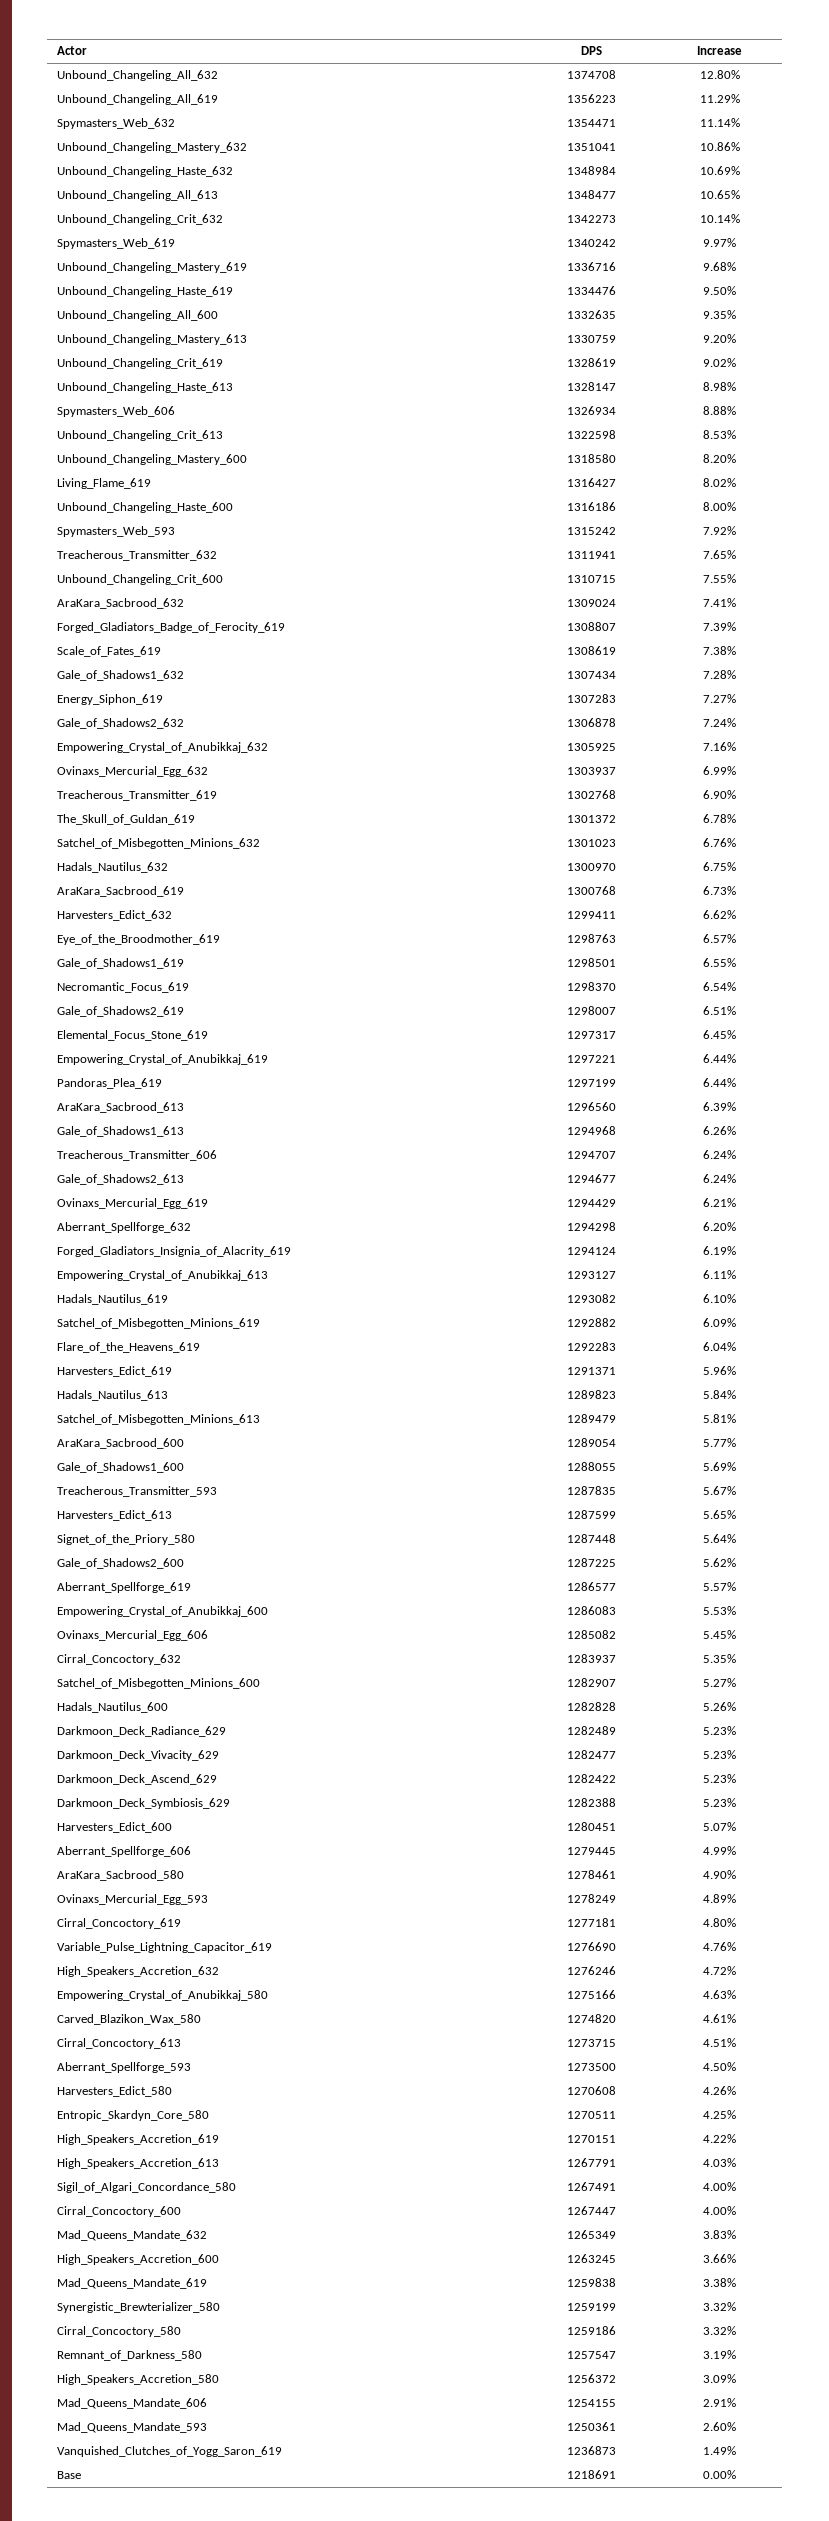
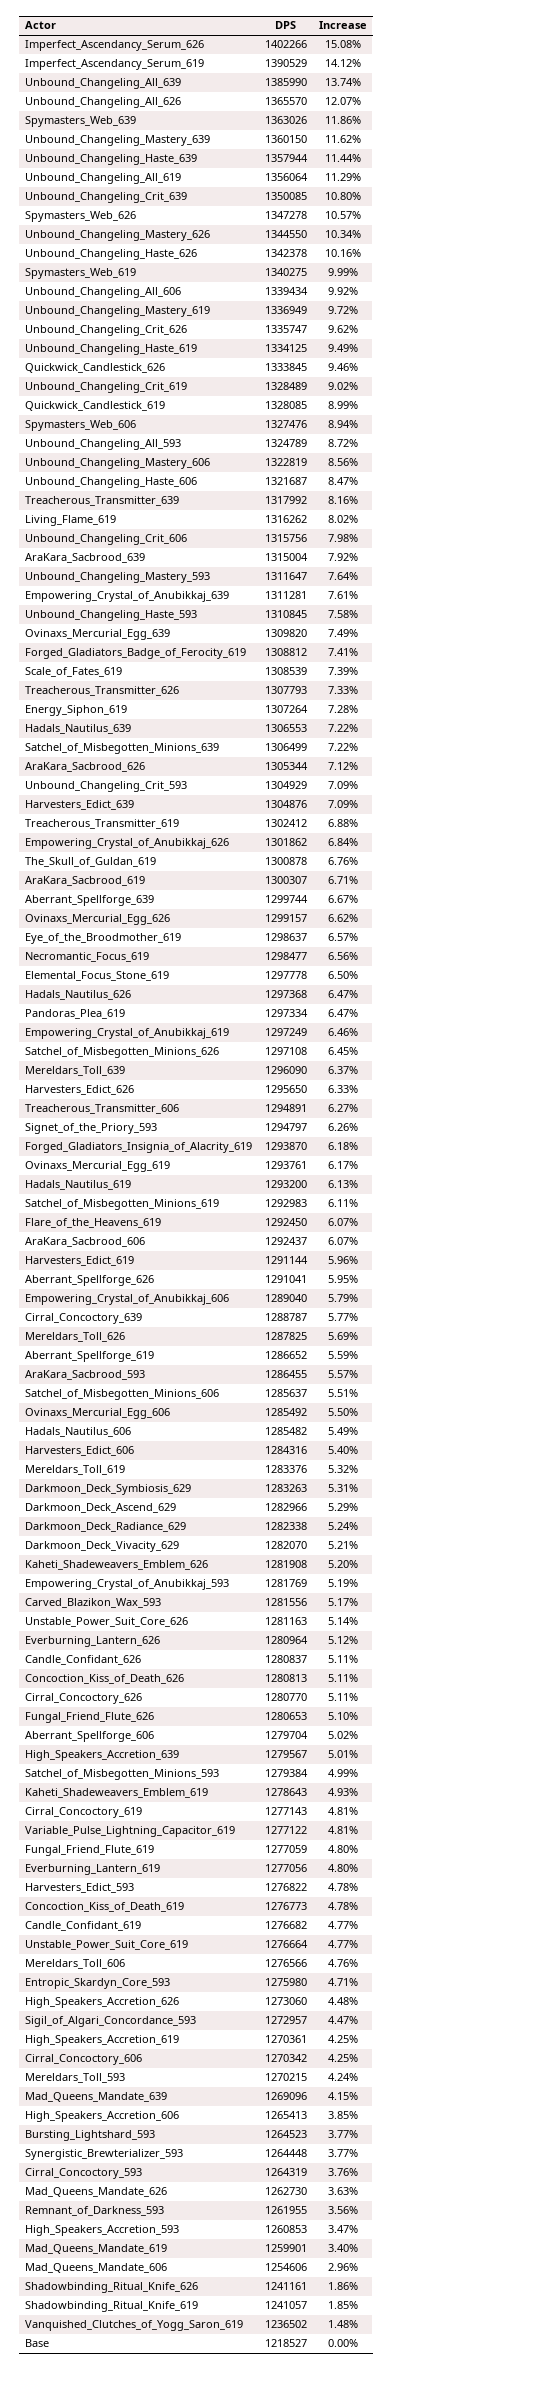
- Unbound_Changeling_All_632 | 1374708 | 12.80%
+ Imperfect_Ascendancy_Serum_626 | 1402266 | 15.08%
+ Imperfect_Ascendancy_Serum_619 | 1390529 | 14.12%
+ Unbound_Changeling_All_639 | 1385990 | 13.74%
+ Unbound_Changeling_All_626 | 1365570 | 12.07%
+ Spymasters_Web_639 | 1363026 | 11.86%
+ Unbound_Changeling_Mastery_639 | 1360150 | 11.62%
+ Unbound_Changeling_Haste_639 | 1357944 | 11.44%
- Unbound_Changeling_All_619 | 1356223 | 11.29%
+ Unbound_Changeling_All_619 | 1356064 | 11.29%
- Spymasters_Web_632 | 1354471 | 11.14%
- Unbound_Changeling_Mastery_632 | 1351041 | 10.86%
- Unbound_Changeling_Haste_632 | 1348984 | 10.69%
- Unbound_Changeling_All_613 | 1348477 | 10.65%
- Unbound_Changeling_Crit_632 | 1342273 | 10.14%
- Spymasters_Web_619 | 1340242 | 9.97%
- Unbound_Changeling_Mastery_619 | 1336716 | 9.68%
- Unbound_Changeling_Haste_619 | 1334476 | 9.50%
- Unbound_Changeling_All_600 | 1332635 | 9.35%
- Unbound_Changeling_Mastery_613 | 1330759 | 9.20%
+ Unbound_Changeling_Crit_639 | 1350085 | 10.80%
+ Spymasters_Web_626 | 1347278 | 10.57%
+ Unbound_Changeling_Mastery_626 | 1344550 | 10.34%
+ Unbound_Changeling_Haste_626 | 1342378 | 10.16%
+ Spymasters_Web_619 | 1340275 | 9.99%
+ Unbound_Changeling_All_606 | 1339434 | 9.92%
+ Unbound_Changeling_Mastery_619 | 1336949 | 9.72%
+ Unbound_Changeling_Crit_626 | 1335747 | 9.62%
+ Unbound_Changeling_Haste_619 | 1334125 | 9.49%
+ Quickwick_Candlestick_626 | 1333845 | 9.46%
- Unbound_Changeling_Crit_619 | 1328619 | 9.02%
+ Unbound_Changeling_Crit_619 | 1328489 | 9.02%
- Unbound_Changeling_Haste_613 | 1328147 | 8.98%
- Spymasters_Web_606 | 1326934 | 8.88%
- Unbound_Changeling_Crit_613 | 1322598 | 8.53%
- Unbound_Changeling_Mastery_600 | 1318580 | 8.20%
+ Quickwick_Candlestick_619 | 1328085 | 8.99%
+ Spymasters_Web_606 | 1327476 | 8.94%
+ Unbound_Changeling_All_593 | 1324789 | 8.72%
+ Unbound_Changeling_Mastery_606 | 1322819 | 8.56%
+ Unbound_Changeling_Haste_606 | 1321687 | 8.47%
+ Treacherous_Transmitter_639 | 1317992 | 8.16%
- Living_Flame_619 | 1316427 | 8.02%
+ Living_Flame_619 | 1316262 | 8.02%
- Unbound_Changeling_Haste_600 | 1316186 | 8.00%
- Spymasters_Web_593 | 1315242 | 7.92%
- Treacherous_Transmitter_632 | 1311941 | 7.65%
- Unbound_Changeling_Crit_600 | 1310715 | 7.55%
- AraKara_Sacbrood_632 | 1309024 | 7.41%
+ Unbound_Changeling_Crit_606 | 1315756 | 7.98%
+ AraKara_Sacbrood_639 | 1315004 | 7.92%
+ Unbound_Changeling_Mastery_593 | 1311647 | 7.64%
+ Empowering_Crystal_of_Anubikkaj_639 | 1311281 | 7.61%
+ Unbound_Changeling_Haste_593 | 1310845 | 7.58%
+ Ovinaxs_Mercurial_Egg_639 | 1309820 | 7.49%
+ Forged_Gladiators_Badge_of_Ferocity_619 | 1308812 | 7.41%
- Forged_Gladiators_Badge_of_Ferocity_619 | 1308807 | 7.39%
+ Scale_of_Fates_619 | 1308539 | 7.39%
- Scale_of_Fates_619 | 1308619 | 7.38%
- Gale_of_Shadows1_632 | 1307434 | 7.28%
- Energy_Siphon_619 | 1307283 | 7.27%
- Gale_of_Shadows2_632 | 1306878 | 7.24%
- Empowering_Crystal_of_Anubikkaj_632 | 1305925 | 7.16%
- Ovinaxs_Mercurial_Egg_632 | 1303937 | 6.99%
- Treacherous_Transmitter_619 | 1302768 | 6.90%
- The_Skull_of_Guldan_619 | 1301372 | 6.78%
- Satchel_of_Misbegotten_Minions_632 | 1301023 | 6.76%
- Hadals_Nautilus_632 | 1300970 | 6.75%
- AraKara_Sacbrood_619 | 1300768 | 6.73%
- Harvesters_Edict_632 | 1299411 | 6.62%
+ Treacherous_Transmitter_626 | 1307793 | 7.33%
+ Energy_Siphon_619 | 1307264 | 7.28%
+ Hadals_Nautilus_639 | 1306553 | 7.22%
+ Satchel_of_Misbegotten_Minions_639 | 1306499 | 7.22%
+ AraKara_Sacbrood_626 | 1305344 | 7.12%
+ Unbound_Changeling_Crit_593 | 1304929 | 7.09%
+ Harvesters_Edict_639 | 1304876 | 7.09%
+ Treacherous_Transmitter_619 | 1302412 | 6.88%
+ Empowering_Crystal_of_Anubikkaj_626 | 1301862 | 6.84%
+ The_Skull_of_Guldan_619 | 1300878 | 6.76%
+ AraKara_Sacbrood_619 | 1300307 | 6.71%
+ Aberrant_Spellforge_639 | 1299744 | 6.67%
+ Ovinaxs_Mercurial_Egg_626 | 1299157 | 6.62%
- Eye_of_the_Broodmother_619 | 1298763 | 6.57%
+ Eye_of_the_Broodmother_619 | 1298637 | 6.57%
- Gale_of_Shadows1_619 | 1298501 | 6.55%
- Necromantic_Focus_619 | 1298370 | 6.54%
- Gale_of_Shadows2_619 | 1298007 | 6.51%
- Elemental_Focus_Stone_619 | 1297317 | 6.45%
- Empowering_Crystal_of_Anubikkaj_619 | 1297221 | 6.44%
- Pandoras_Plea_619 | 1297199 | 6.44%
- AraKara_Sacbrood_613 | 1296560 | 6.39%
- Gale_of_Shadows1_613 | 1294968 | 6.26%
- Treacherous_Transmitter_606 | 1294707 | 6.24%
- Gale_of_Shadows2_613 | 1294677 | 6.24%
- Ovinaxs_Mercurial_Egg_619 | 1294429 | 6.21%
- Aberrant_Spellforge_632 | 1294298 | 6.20%
- Forged_Gladiators_Insignia_of_Alacrity_619 | 1294124 | 6.19%
- Empowering_Crystal_of_Anubikkaj_613 | 1293127 | 6.11%
- Hadals_Nautilus_619 | 1293082 | 6.10%
- Satchel_of_Misbegotten_Minions_619 | 1292882 | 6.09%
- Flare_of_the_Heavens_619 | 1292283 | 6.04%
+ Necromantic_Focus_619 | 1298477 | 6.56%
+ Elemental_Focus_Stone_619 | 1297778 | 6.50%
+ Hadals_Nautilus_626 | 1297368 | 6.47%
+ Pandoras_Plea_619 | 1297334 | 6.47%
+ Empowering_Crystal_of_Anubikkaj_619 | 1297249 | 6.46%
+ Satchel_of_Misbegotten_Minions_626 | 1297108 | 6.45%
+ Mereldars_Toll_639 | 1296090 | 6.37%
+ Harvesters_Edict_626 | 1295650 | 6.33%
+ Treacherous_Transmitter_606 | 1294891 | 6.27%
+ Signet_of_the_Priory_593 | 1294797 | 6.26%
+ Forged_Gladiators_Insignia_of_Alacrity_619 | 1293870 | 6.18%
+ Ovinaxs_Mercurial_Egg_619 | 1293761 | 6.17%
+ Hadals_Nautilus_619 | 1293200 | 6.13%
+ Satchel_of_Misbegotten_Minions_619 | 1292983 | 6.11%
+ Flare_of_the_Heavens_619 | 1292450 | 6.07%
+ AraKara_Sacbrood_606 | 1292437 | 6.07%
- Harvesters_Edict_619 | 1291371 | 5.96%
+ Harvesters_Edict_619 | 1291144 | 5.96%
- Hadals_Nautilus_613 | 1289823 | 5.84%
- Satchel_of_Misbegotten_Minions_613 | 1289479 | 5.81%
- AraKara_Sacbrood_600 | 1289054 | 5.77%
+ Aberrant_Spellforge_626 | 1291041 | 5.95%
+ Empowering_Crystal_of_Anubikkaj_606 | 1289040 | 5.79%
+ Cirral_Concoctory_639 | 1288787 | 5.77%
- Gale_of_Shadows1_600 | 1288055 | 5.69%
+ Mereldars_Toll_626 | 1287825 | 5.69%
- Treacherous_Transmitter_593 | 1287835 | 5.67%
- Harvesters_Edict_613 | 1287599 | 5.65%
- Signet_of_the_Priory_580 | 1287448 | 5.64%
- Gale_of_Shadows2_600 | 1287225 | 5.62%
- Aberrant_Spellforge_619 | 1286577 | 5.57%
- Empowering_Crystal_of_Anubikkaj_600 | 1286083 | 5.53%
- Ovinaxs_Mercurial_Egg_606 | 1285082 | 5.45%
- Cirral_Concoctory_632 | 1283937 | 5.35%
- Satchel_of_Misbegotten_Minions_600 | 1282907 | 5.27%
- Hadals_Nautilus_600 | 1282828 | 5.26%
+ Aberrant_Spellforge_619 | 1286652 | 5.59%
+ AraKara_Sacbrood_593 | 1286455 | 5.57%
+ Satchel_of_Misbegotten_Minions_606 | 1285637 | 5.51%
+ Ovinaxs_Mercurial_Egg_606 | 1285492 | 5.50%
+ Hadals_Nautilus_606 | 1285482 | 5.49%
+ Harvesters_Edict_606 | 1284316 | 5.40%
+ Mereldars_Toll_619 | 1283376 | 5.32%
+ Darkmoon_Deck_Symbiosis_629 | 1283263 | 5.31%
+ Darkmoon_Deck_Ascend_629 | 1282966 | 5.29%
- Darkmoon_Deck_Radiance_629 | 1282489 | 5.23%
+ Darkmoon_Deck_Radiance_629 | 1282338 | 5.24%
- Darkmoon_Deck_Vivacity_629 | 1282477 | 5.23%
- Darkmoon_Deck_Ascend_629 | 1282422 | 5.23%
- Darkmoon_Deck_Symbiosis_629 | 1282388 | 5.23%
- Harvesters_Edict_600 | 1280451 | 5.07%
- Aberrant_Spellforge_606 | 1279445 | 4.99%
- AraKara_Sacbrood_580 | 1278461 | 4.90%
- Ovinaxs_Mercurial_Egg_593 | 1278249 | 4.89%
- Cirral_Concoctory_619 | 1277181 | 4.80%
- Variable_Pulse_Lightning_Capacitor_619 | 1276690 | 4.76%
- High_Speakers_Accretion_632 | 1276246 | 4.72%
- Empowering_Crystal_of_Anubikkaj_580 | 1275166 | 4.63%
- Carved_Blazikon_Wax_580 | 1274820 | 4.61%
- Cirral_Concoctory_613 | 1273715 | 4.51%
- Aberrant_Spellforge_593 | 1273500 | 4.50%
- Harvesters_Edict_580 | 1270608 | 4.26%
- Entropic_Skardyn_Core_580 | 1270511 | 4.25%
- High_Speakers_Accretion_619 | 1270151 | 4.22%
- High_Speakers_Accretion_613 | 1267791 | 4.03%
- Sigil_of_Algari_Concordance_580 | 1267491 | 4.00%
- Cirral_Concoctory_600 | 1267447 | 4.00%
- Mad_Queens_Mandate_632 | 1265349 | 3.83%
- High_Speakers_Accretion_600 | 1263245 | 3.66%
- Mad_Queens_Mandate_619 | 1259838 | 3.38%
- Synergistic_Brewterializer_580 | 1259199 | 3.32%
- Cirral_Concoctory_580 | 1259186 | 3.32%
- Remnant_of_Darkness_580 | 1257547 | 3.19%
- High_Speakers_Accretion_580 | 1256372 | 3.09%
- Mad_Queens_Mandate_606 | 1254155 | 2.91%
- Mad_Queens_Mandate_593 | 1250361 | 2.60%
+ Darkmoon_Deck_Vivacity_629 | 1282070 | 5.21%
+ Kaheti_Shadeweavers_Emblem_626 | 1281908 | 5.20%
+ Empowering_Crystal_of_Anubikkaj_593 | 1281769 | 5.19%
+ Carved_Blazikon_Wax_593 | 1281556 | 5.17%
+ Unstable_Power_Suit_Core_626 | 1281163 | 5.14%
+ Everburning_Lantern_626 | 1280964 | 5.12%
+ Candle_Confidant_626 | 1280837 | 5.11%
+ Concoction_Kiss_of_Death_626 | 1280813 | 5.11%
+ Cirral_Concoctory_626 | 1280770 | 5.11%
+ Fungal_Friend_Flute_626 | 1280653 | 5.10%
+ Aberrant_Spellforge_606 | 1279704 | 5.02%
+ High_Speakers_Accretion_639 | 1279567 | 5.01%
+ Satchel_of_Misbegotten_Minions_593 | 1279384 | 4.99%
+ Kaheti_Shadeweavers_Emblem_619 | 1278643 | 4.93%
+ Cirral_Concoctory_619 | 1277143 | 4.81%
+ Variable_Pulse_Lightning_Capacitor_619 | 1277122 | 4.81%
+ Fungal_Friend_Flute_619 | 1277059 | 4.80%
+ Everburning_Lantern_619 | 1277056 | 4.80%
+ Harvesters_Edict_593 | 1276822 | 4.78%
+ Concoction_Kiss_of_Death_619 | 1276773 | 4.78%
+ Candle_Confidant_619 | 1276682 | 4.77%
+ Unstable_Power_Suit_Core_619 | 1276664 | 4.77%
+ Mereldars_Toll_606 | 1276566 | 4.76%
+ Entropic_Skardyn_Core_593 | 1275980 | 4.71%
+ High_Speakers_Accretion_626 | 1273060 | 4.48%
+ Sigil_of_Algari_Concordance_593 | 1272957 | 4.47%
+ High_Speakers_Accretion_619 | 1270361 | 4.25%
+ Cirral_Concoctory_606 | 1270342 | 4.25%
+ Mereldars_Toll_593 | 1270215 | 4.24%
+ Mad_Queens_Mandate_639 | 1269096 | 4.15%
+ High_Speakers_Accretion_606 | 1265413 | 3.85%
+ Bursting_Lightshard_593 | 1264523 | 3.77%
+ Synergistic_Brewterializer_593 | 1264448 | 3.77%
+ Cirral_Concoctory_593 | 1264319 | 3.76%
+ Mad_Queens_Mandate_626 | 1262730 | 3.63%
+ Remnant_of_Darkness_593 | 1261955 | 3.56%
+ High_Speakers_Accretion_593 | 1260853 | 3.47%
+ Mad_Queens_Mandate_619 | 1259901 | 3.40%
+ Mad_Queens_Mandate_606 | 1254606 | 2.96%
+ Shadowbinding_Ritual_Knife_626 | 1241161 | 1.86%
+ Shadowbinding_Ritual_Knife_619 | 1241057 | 1.85%
- Vanquished_Clutches_of_Yogg_Saron_619 | 1236873 | 1.49%
+ Vanquished_Clutches_of_Yogg_Saron_619 | 1236502 | 1.48%
- Base | 1218691 | 0.00%
+ Base | 1218527 | 0.00%

